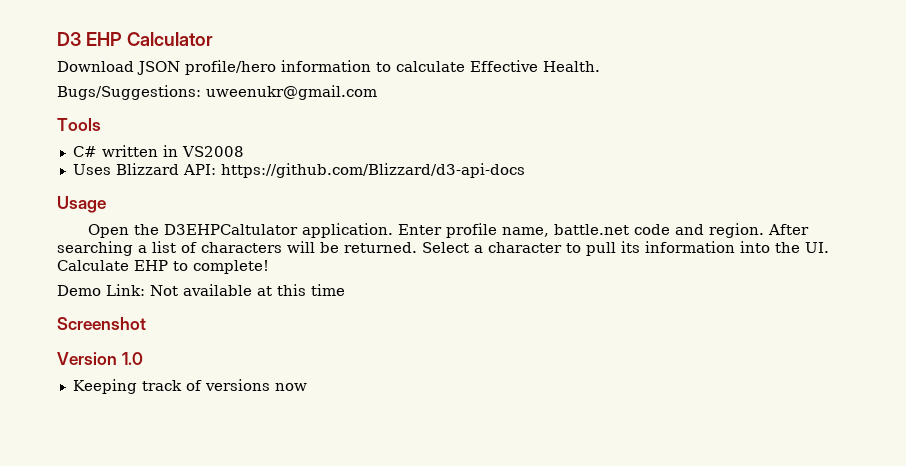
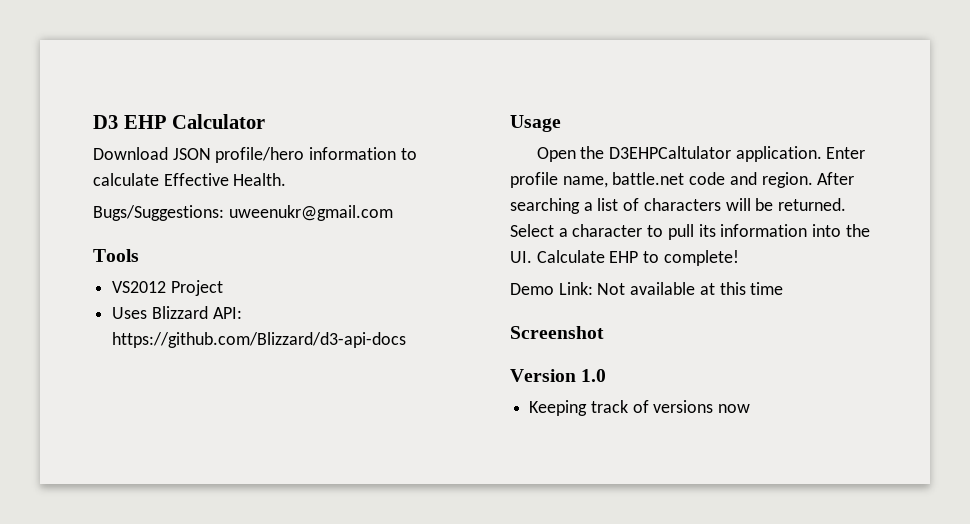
- C# written in VS2008
+ VS2012 Project

